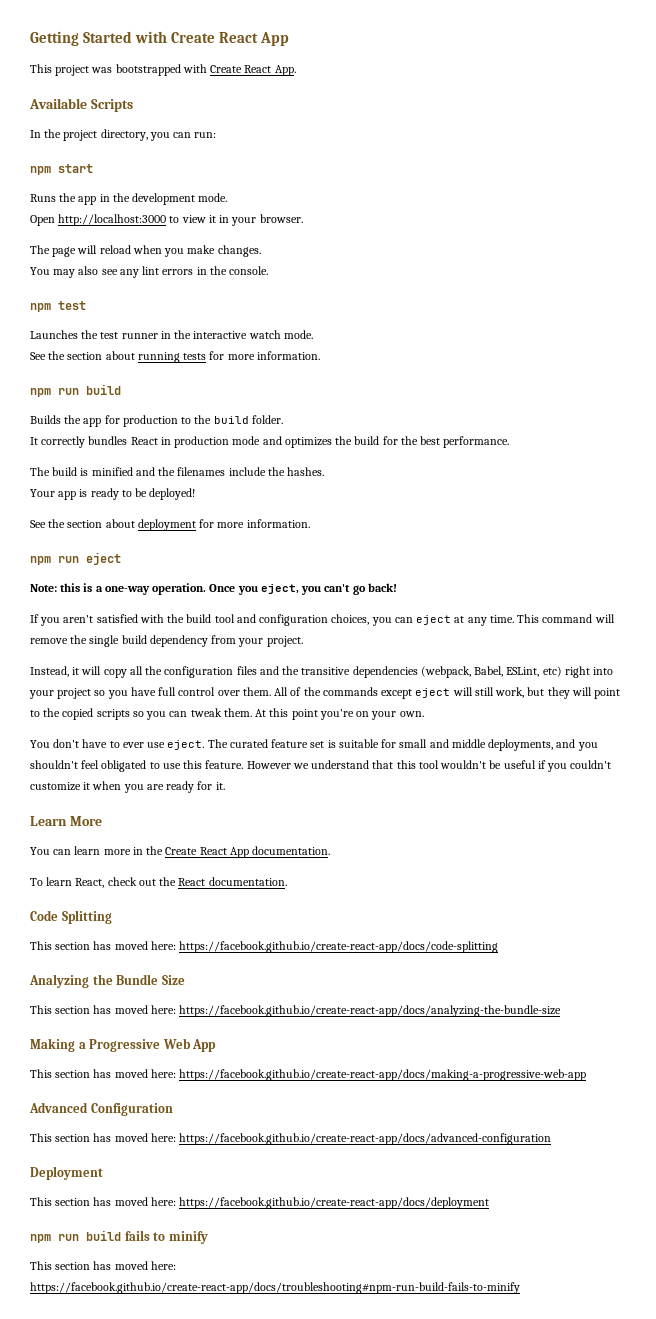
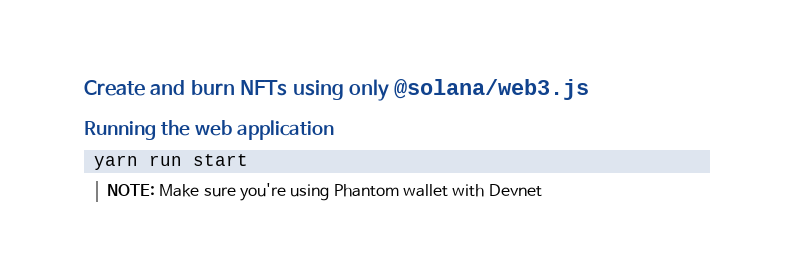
- Getting Started with Create React App
- This project was bootstrapped with Create React App.
- Available Scripts
- In the project directory, you can run:
- npm start
- Runs the app in the development mode.
- Open http://localhost:3000 to view it in your browser.
- The page will reload when you make changes.
- You may also see any lint errors in the console.
- npm test
- Launches the test runner in the interactive watch mode.
- See the section about running tests for more information.
- npm run build
- Builds the app for production to the build folder.
- It correctly bundles React in production mode and optimizes the build for the best performance.
- The build is minified and the filenames include the hashes.
- Your app is ready to be deployed!
- See the section about deployment for more information.
- npm run eject
- Note: this is a one-way operation. Once you eject, you can't go back!
- If you aren't satisfied with the build tool and configuration choices, you can eject at any time. This command will remove the single build dependency from your project.
- Instead, it will copy all the configuration files and the transitive dependencies (webpack, Babel, ESLint, etc) right into your project so you have full control over them. All of the commands except eject will still work, but they will point to the copied scripts so you can tweak them. At this point you're on your own.
- You don't have to ever use eject. The curated feature set is suitable for small and middle deployments, and you shouldn't feel obligated to use this feature. However we understand that this tool wouldn't be useful if you couldn't customize it when you are ready for it.
- Learn More
- You can learn more in the Create React App documentation.
- To learn React, check out the React documentation.
- Code Splitting
- This section has moved here: https://facebook.github.io/create-react-app/docs/code-splitting
- Analyzing the Bundle Size
- This section has moved here: https://facebook.github.io/create-react-app/docs/analyzing-the-bundle-size
- Making a Progressive Web App
- This section has moved here: https://facebook.github.io/create-react-app/docs/making-a-progressive-web-app
- Advanced Configuration
- This section has moved here: https://facebook.github.io/create-react-app/docs/advanced-configuration
- Deployment
- This section has moved here: https://facebook.github.io/create-react-app/docs/deployment
- npm run build fails to minify
- This section has moved here: https://facebook.github.io/create-react-app/docs/troubleshooting#npm-run-build-fails-to-minify
+ Create and burn NFTs using only @solana/web3.js
+ Running the web application
+ yarn run start
+ NOTE: Make sure you're using Phantom wallet with Devnet

